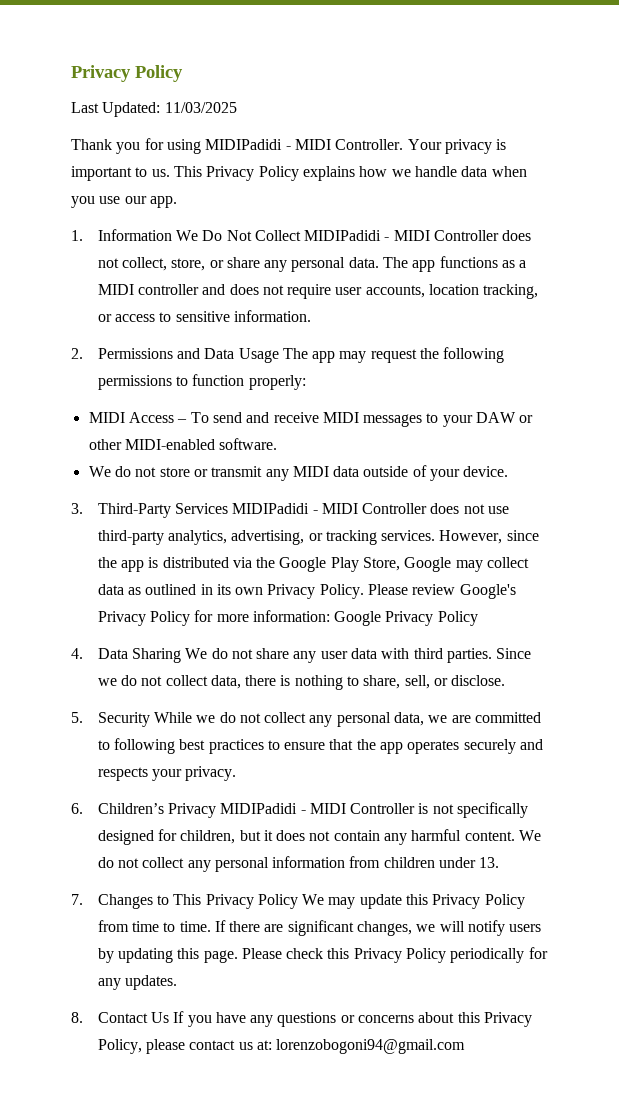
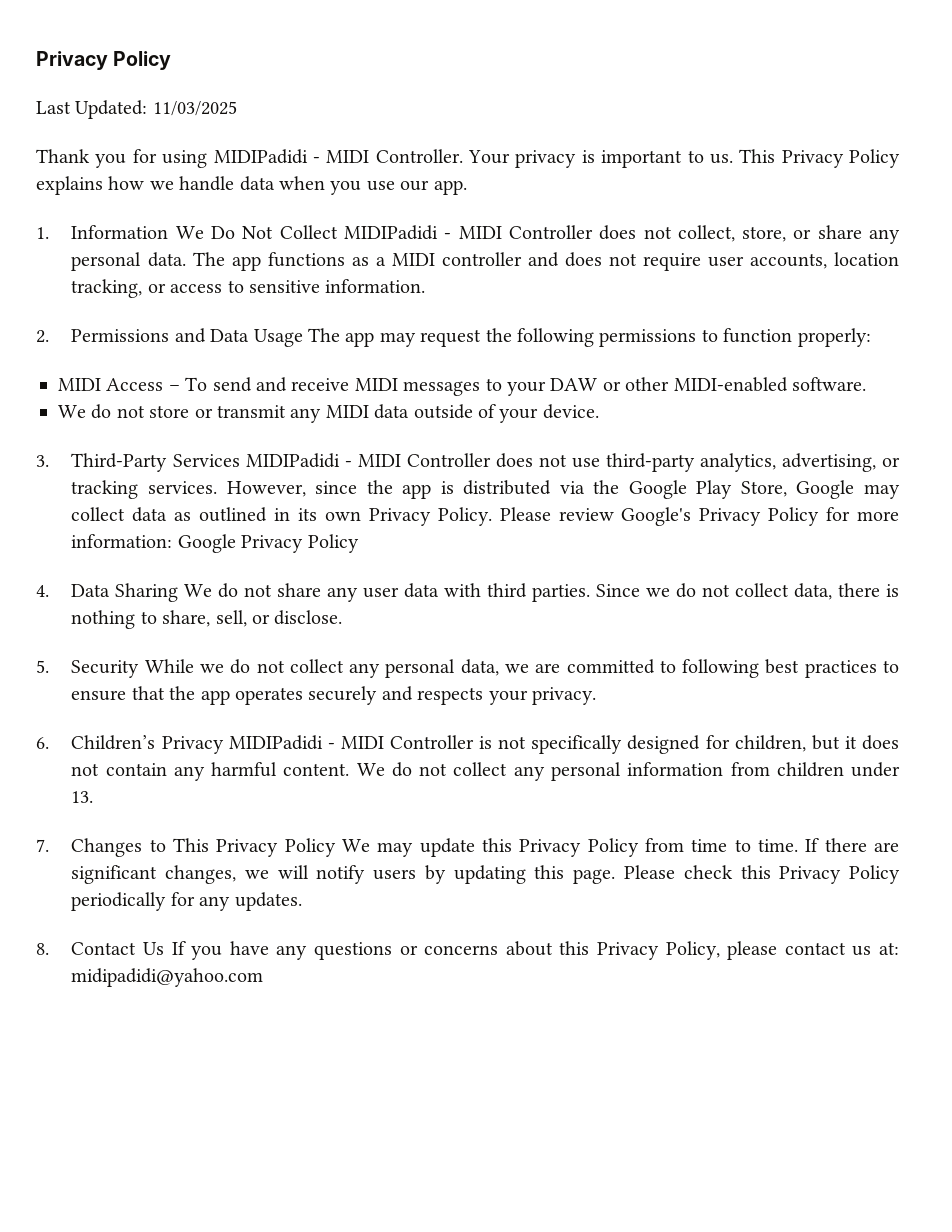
- 8. Contact Us If you have any questions or concerns about this Privacy Policy, please contact us at: lorenzobogoni94@gmail.com
+ 8. Contact Us If you have any questions or concerns about this Privacy Policy, please contact us at: midipadidi@yahoo.com

